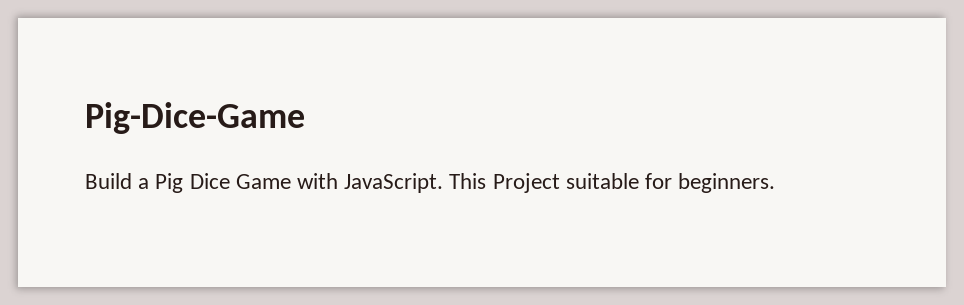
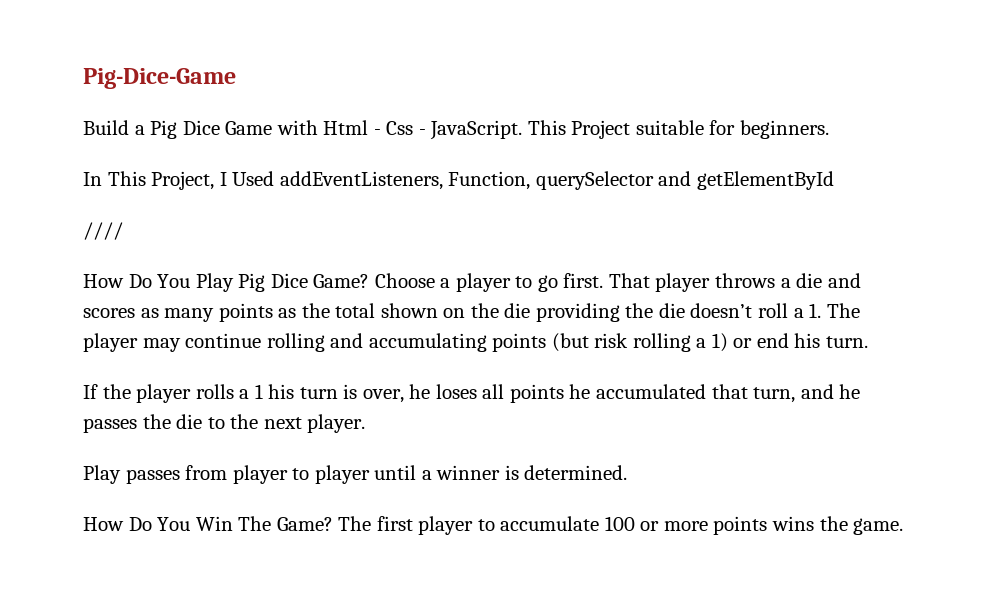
- Build a Pig Dice Game with JavaScript.
+ Build a Pig Dice Game with Html - Css - JavaScript.
+ In This Project, I Used addEventListeners, Function, querySelector and getElementById
+ ////
+ How Do You Play Pig Dice Game? Choose a player to go first. That player throws a die and scores as many points as the total shown on the die providing the die doesn’t roll a 1. The player may continue rolling and accumulating points (but risk rolling a 1) or end his turn.
+ If the player rolls a 1 his turn is over, he loses all points he accumulated that turn, and he passes the die to the next player.
+ Play passes from player to player until a winner is determined.
+ How Do You Win The Game? The first player to accumulate 100 or more points wins the game.

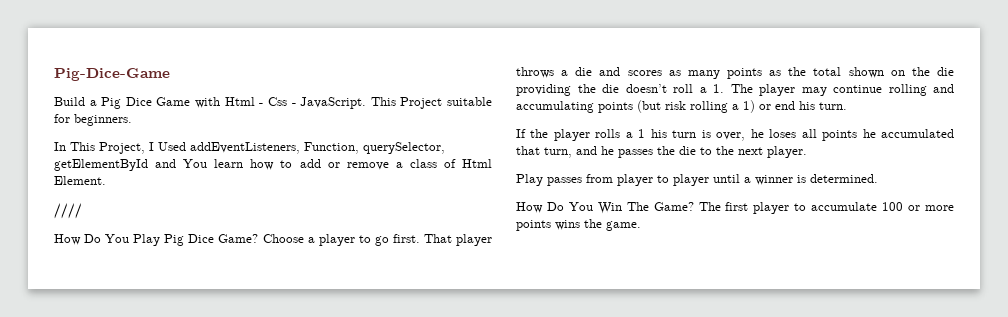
- In This Project, I Used addEventListeners, Function, querySelector and getElementById
+ In This Project, I Used addEventListeners, Function, querySelector, getElementById and You learn how to add or remove a class of Html Element.

